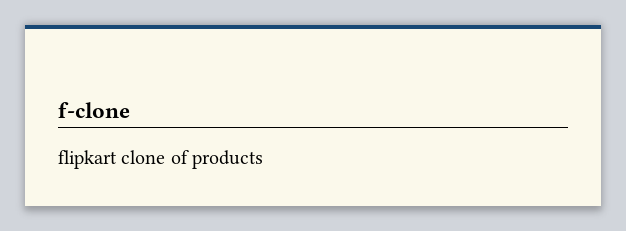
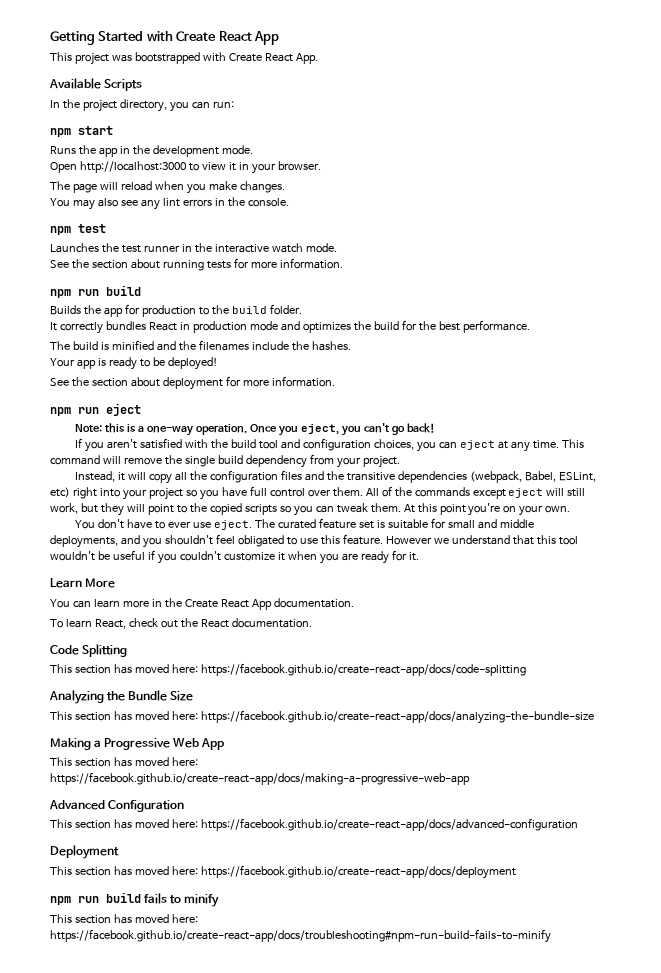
- f-clone
- flipkart clone of products
+ Getting Started with Create React App
+ This project was bootstrapped with Create React App.
+ Available Scripts
+ In the project directory, you can run:
+ npm start
+ Runs the app in the development mode.
+ Open http://localhost:3000 to view it in your browser.
+ The page will reload when you make changes.
+ You may also see any lint errors in the console.
+ npm test
+ Launches the test runner in the interactive watch mode.
+ See the section about running tests for more information.
+ npm run build
+ Builds the app for production to the build folder.
+ It correctly bundles React in production mode and optimizes the build for the best performance.
+ The build is minified and the filenames include the hashes.
+ Your app is ready to be deployed!
+ See the section about deployment for more information.
+ npm run eject
+ Note: this is a one-way operation. Once you eject, you can't go back!
+ If you aren't satisfied with the build tool and configuration choices, you can eject at any time. This command will remove the single build dependency from your project.
+ Instead, it will copy all the configuration files and the transitive dependencies (webpack, Babel, ESLint, etc) right into your project so you have full control over them. All of the commands except eject will still work, but they will point to the copied scripts so you can tweak them. At this point you're on your own.
+ You don't have to ever use eject. The curated feature set is suitable for small and middle deployments, and you shouldn't feel obligated to use this feature. However we understand that this tool wouldn't be useful if you couldn't customize it when you are ready for it.
+ Learn More
+ You can learn more in the Create React App documentation.
+ To learn React, check out the React documentation.
+ Code Splitting
+ This section has moved here: https://facebook.github.io/create-react-app/docs/code-splitting
+ Analyzing the Bundle Size
+ This section has moved here: https://facebook.github.io/create-react-app/docs/analyzing-the-bundle-size
+ Making a Progressive Web App
+ This section has moved here: https://facebook.github.io/create-react-app/docs/making-a-progressive-web-app
+ Advanced Configuration
+ This section has moved here: https://facebook.github.io/create-react-app/docs/advanced-configuration
+ Deployment
+ This section has moved here: https://facebook.github.io/create-react-app/docs/deployment
+ npm run build fails to minify
+ This section has moved here: https://facebook.github.io/create-react-app/docs/troubleshooting#npm-run-build-fails-to-minify

